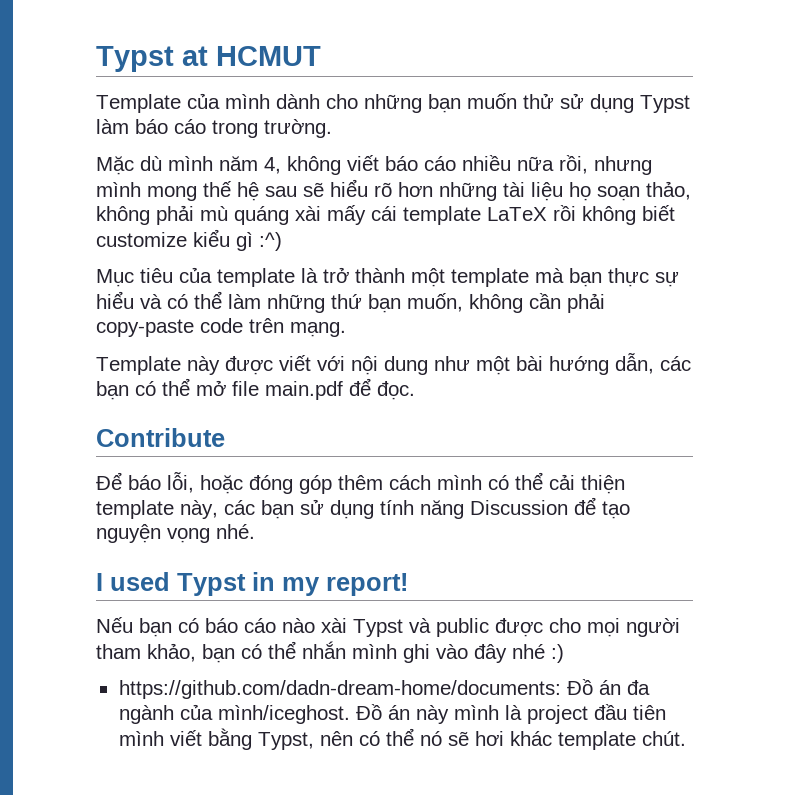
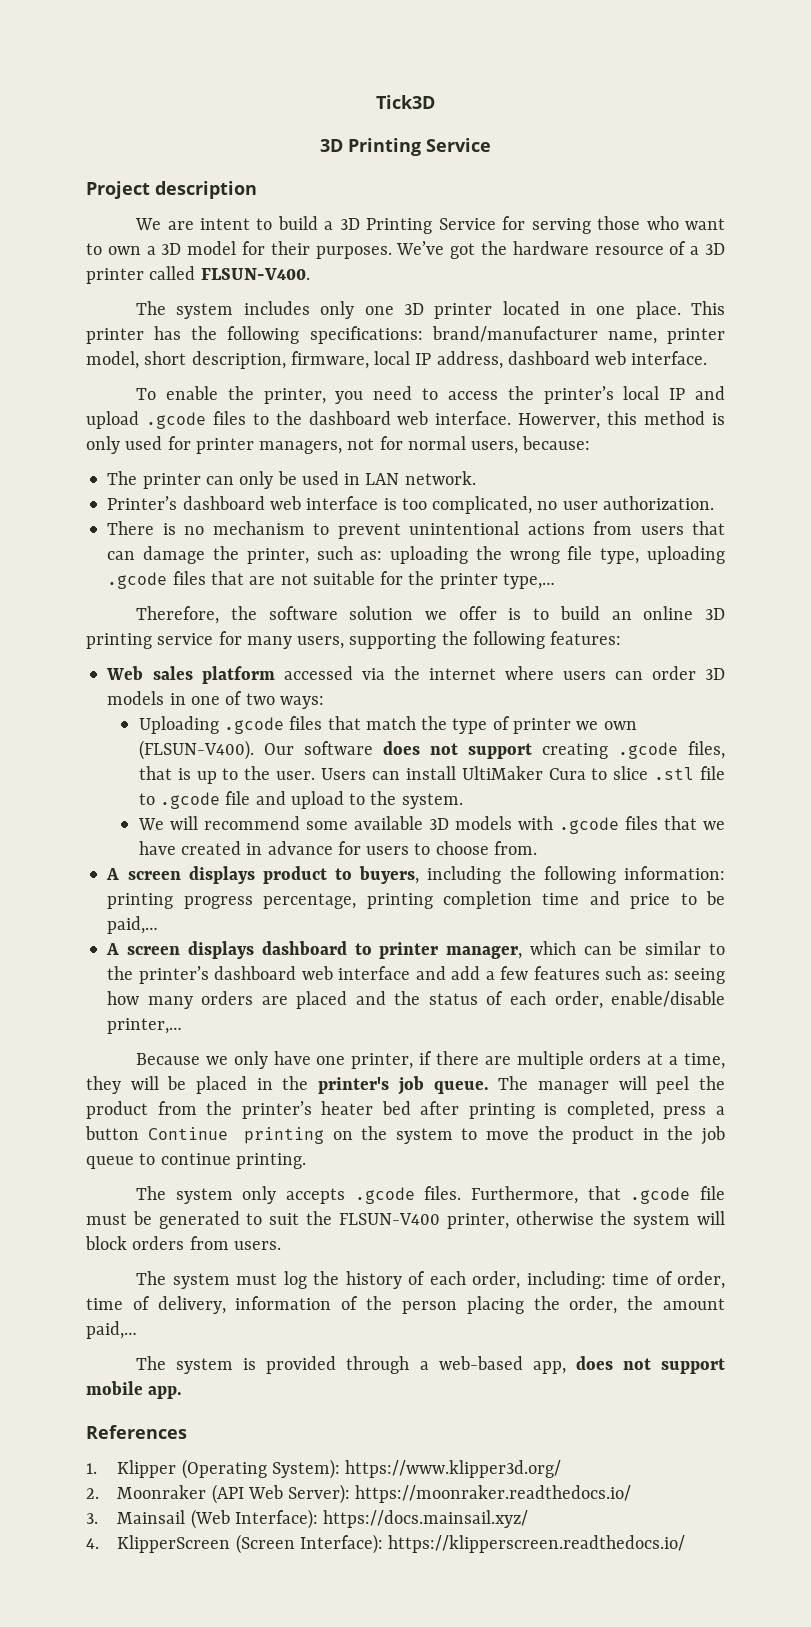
- Typst at HCMUT
- Template của mình dành cho những bạn muốn thử sử dụng Typst làm báo cáo trong trường.
- Mặc dù mình năm 4, không viết báo cáo nhiều nữa rồi, nhưng mình mong thế hệ sau sẽ hiểu rõ hơn những tài liệu họ soạn thảo, không phải mù quáng xài mấy cái template LaTeX rồi không biết customize kiểu gì :^)
- Mục tiêu của template là trở thành một template mà bạn thực sự hiểu và có thể làm những thứ bạn muốn, không cần phải copy-paste code trên mạng.
- Template này được viết với nội dung như một bài hướng dẫn, các bạn có thể mở file main.pdf để đọc.
- Contribute
- Để báo lỗi, hoặc đóng góp thêm cách mình có thể cải thiện template này, các bạn sử dụng tính năng Discussion để tạo nguyện vọng nhé.
- I used Typst in my report!
- Nếu bạn có báo cáo nào xài Typst và public được cho mọi người tham khảo, bạn có thể nhắn mình ghi vào đây nhé :)
- https://github.com/dadn-dream-home/documents: Đồ án đa ngành của mình/iceghost. Đồ án này mình là project đầu tiên mình viết bằng Typst, nên có thể nó sẽ hơi khác template chút.
+ Tick3D
+ 3D Printing Service
+ Project description
+ We are intent to build a 3D Printing Service for serving those who want to own a 3D model for their purposes. We’ve got the hardware resource of a 3D printer called FLSUN-V400.
+ The system includes only one 3D printer located in one place. This printer has the following specifications: brand/manufacturer name, printer model, short description, firmware, local IP address, dashboard web interface.
+ To enable the printer, you need to access the printer’s local IP and upload .gcode files to the dashboard web interface. Howerver, this method is only used for printer managers, not for normal users, because:
+ The printer can only be used in LAN network.
+ Printer’s dashboard web interface is too complicated, no user authorization.
+ There is no mechanism to prevent unintentional actions from users that can damage the printer, such as: uploading the wrong file type, uploading .gcode files that are not suitable for the printer type,…
+ Therefore, the software solution we offer is to build an online 3D printing service for many users, supporting the following features:
+ Web sales platform accessed via the internet where users can order 3D models in one of two ways:
+ Uploading .gcode files that match the type of printer we own (FLSUN-V400). Our software does not support creating .gcode files, that is up to the user. Users can install UltiMaker Cura to slice .stl file to .gcode file and upload to the system.
+ We will recommend some available 3D models with .gcode files that we have created in advance for users to choose from.
+ A screen displays product to buyers, including the following information: printing progress percentage, printing completion time and price to be paid,…
+ A screen displays dashboard to printer manager, which can be similar to the printer’s dashboard web interface and add a few features such as: seeing how many orders are placed and the status of each order, enable/disable printer,…
+ Because we only have one printer, if there are multiple orders at a time, they will be placed in the printer's job queue. The manager will peel the product from the printer’s heater bed after printing is completed, press a button Continue printing on the system to move the product in the job queue to continue printing.
+ The system only accepts .gcode files. Furthermore, that .gcode file must be generated to suit the FLSUN-V400 printer, otherwise the system will block orders from users.
+ The system must log the history of each order, including: time of order, time of delivery, information of the person placing the order, the amount paid,…
+ The system is provided through a web-based app, does not support mobile app.
+ References
+ 1. Klipper (Operating System): https://www.klipper3d.org/
+ 2. Moonraker (API Web Server): https://moonraker.readthedocs.io/
+ 3. Mainsail (Web Interface): https://docs.mainsail.xyz/
+ 4. KlipperScreen (Screen Interface): https://klipperscreen.readthedocs.io/

